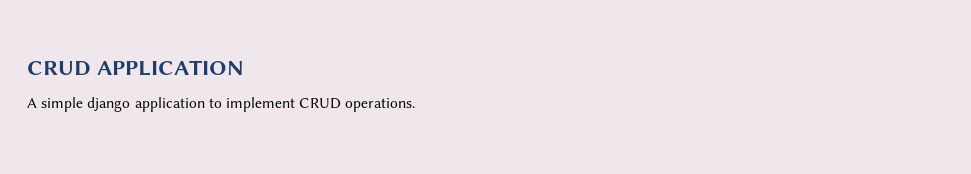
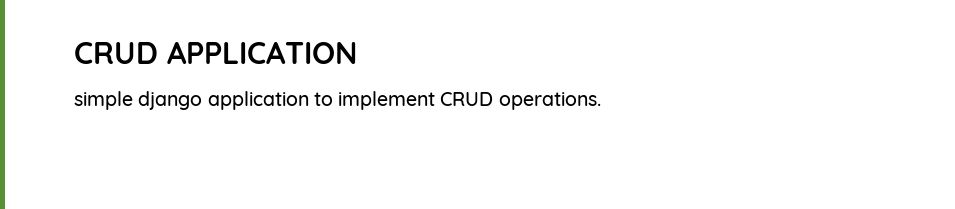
- A simple django application to implement CRUD operations.
+ simple django application to implement CRUD operations.

